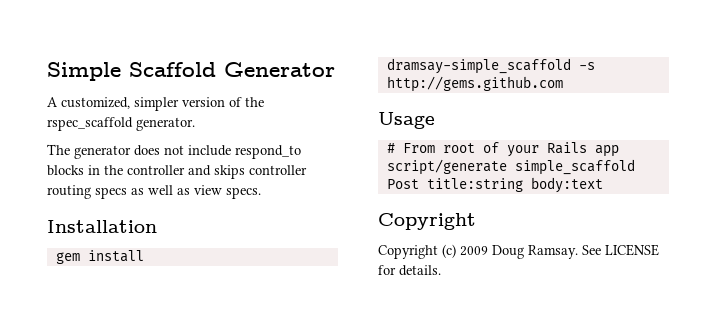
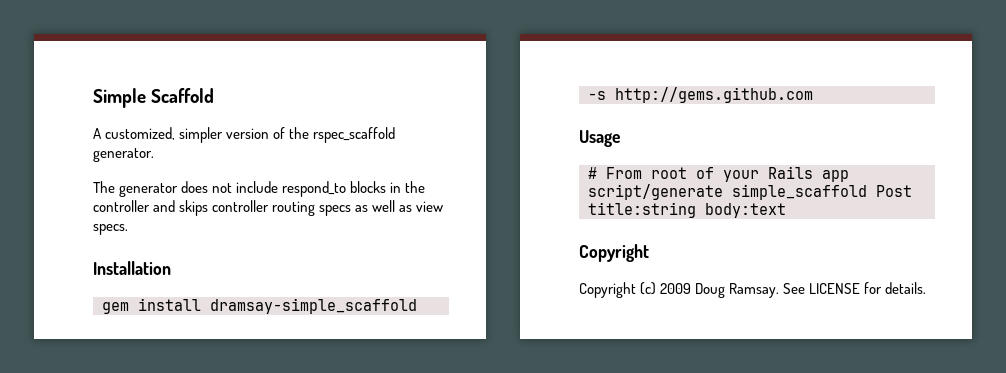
- Simple Scaffold Generator
+ Simple Scaffold

